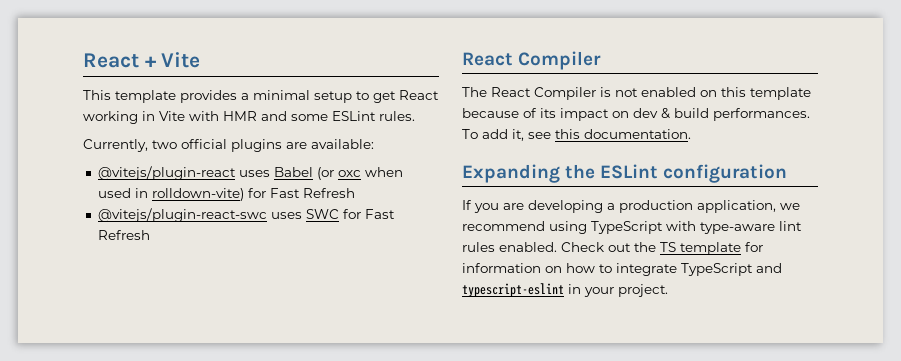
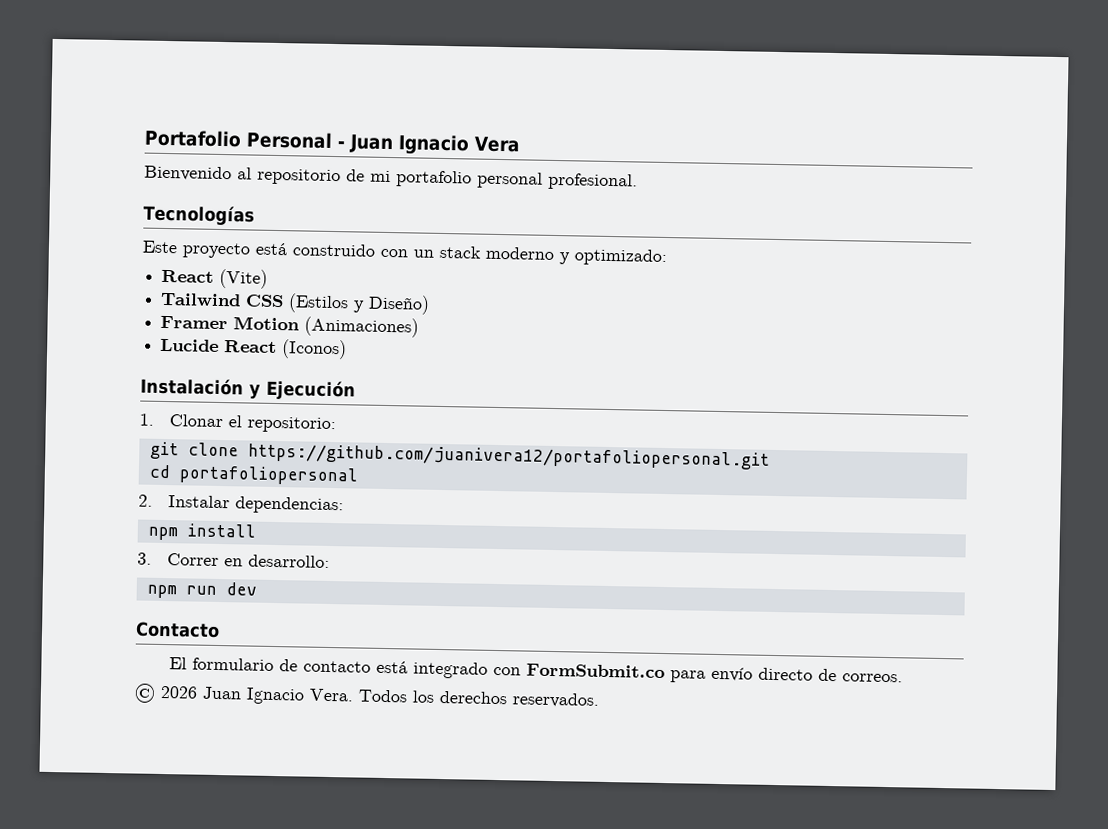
- React + Vite
- This template provides a minimal setup to get React working in Vite with HMR and some ESLint rules.
- Currently, two official plugins are available:
- @vitejs/plugin-react uses Babel (or oxc when used in rolldown-vite) for Fast Refresh
- @vitejs/plugin-react-swc uses SWC for Fast Refresh
- React Compiler
- The React Compiler is not enabled on this template because of its impact on dev & build performances. To add it, see this documentation.
- Expanding the ESLint configuration
- If you are developing a production application, we recommend using TypeScript with type-aware lint rules enabled. Check out the TS template for information on how to integrate TypeScript and typescript-eslint in your project.
+ Portafolio Personal - Juan Ignacio Vera
+ Bienvenido al repositorio de mi portafolio personal profesional.
+ Tecnologías
+ Este proyecto está construido con un stack moderno y optimizado:
+ React (Vite)
+ Tailwind CSS (Estilos y Diseño)
+ Framer Motion (Animaciones)
+ Lucide React (Iconos)
+ Instalación y Ejecución
+ 1. Clonar el repositorio:
+ git clone https://github.com/juanivera12/portafoliopersonal.git
+ cd portafoliopersonal
+ 2. Instalar dependencias:
+ npm install
+ 3. Correr en desarrollo:
+ npm run dev
+ Contacto
+ El formulario de contacto está integrado con FormSubmit.co para envío directo de correos.
+ © 2026 Juan Ignacio Vera. Todos los derechos reservados.

